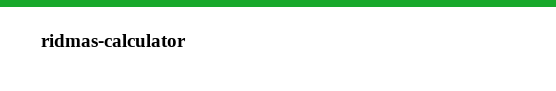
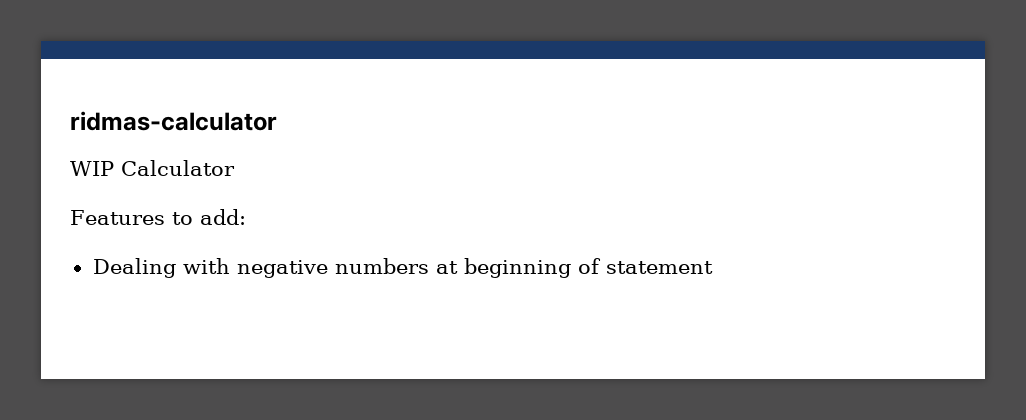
+ WIP Calculator
+ Features to add:
+ Dealing with negative numbers at beginning of statement

